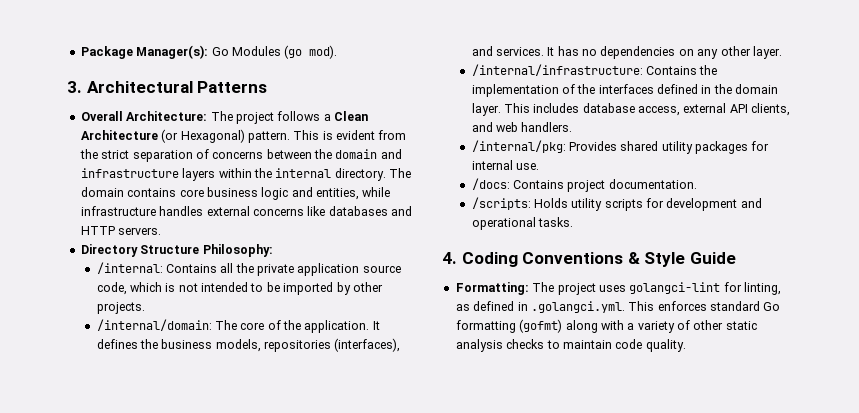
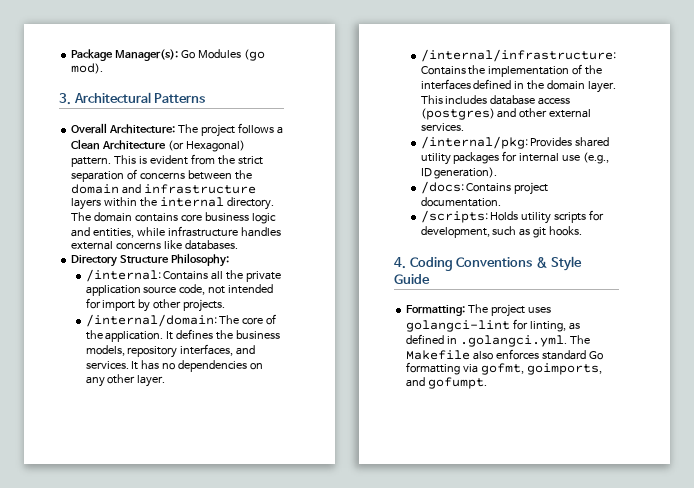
- The domain contains core business logic and entities, while infrastructure handles external concerns like databases and HTTP servers.
+ The domain contains core business logic and entities, while infrastructure handles external concerns like databases.
- /internal: Contains all the private application source code, which is not intended to be imported by other projects.
+ /internal: Contains all the private application source code, not intended for import by other projects.
- It defines the business models, repositories (interfaces), and services.
+ It defines the business models, repository interfaces, and services.
- This includes database access, external API clients, and web handlers.
+ This includes database access (postgres) and other external services.
- /internal/pkg: Provides shared utility packages for internal use.
+ /internal/pkg: Provides shared utility packages for internal use (e.g., ID generation).
- /scripts: Holds utility scripts for development and operational tasks.
+ /scripts: Holds utility scripts for development, such as git hooks.
- Formatting: The project uses golangci-lint for linting, as defined in .golangci.yml. This enforces standard Go formatting (gofmt) along with a variety of other static analysis checks to maintain code quality.
+ Formatting: The project uses golangci-lint for linting, as defined in .golangci.yml. The Makefile also enforces standard Go formatting via gofmt, goimports, and gofumpt.

